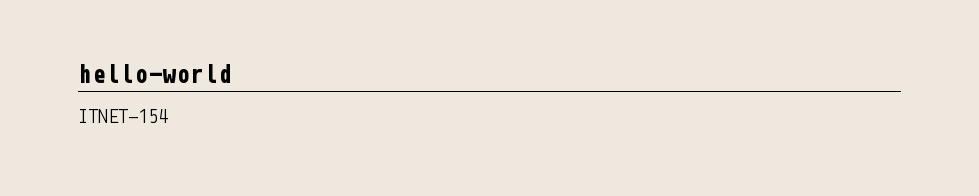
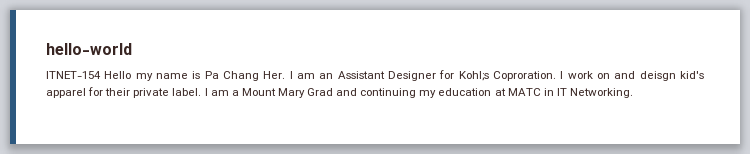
- ITNET-154
+ ITNET-154 Hello my name is Pa Chang Her. I am an Assistant Designer for Kohl;s Coproration. I work on and deisgn kid's apparel for their private label. I am a Mount Mary Grad and continuing my education at MATC in IT Networking.

